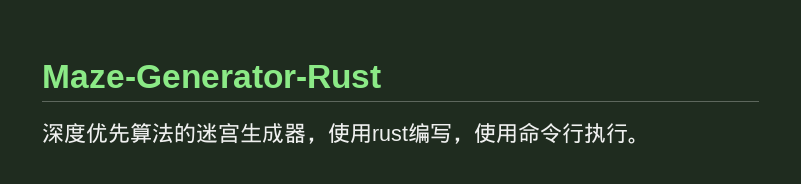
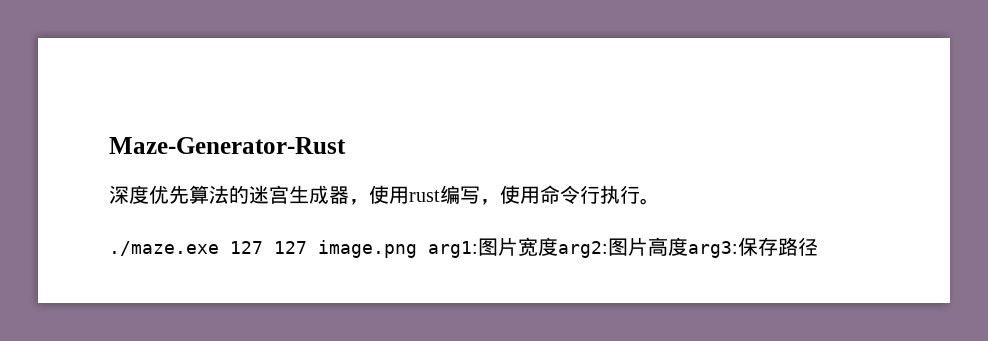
+ ./maze.exe 127 127 image.png arg1:图片宽度arg2:图片高度arg3:保存路径

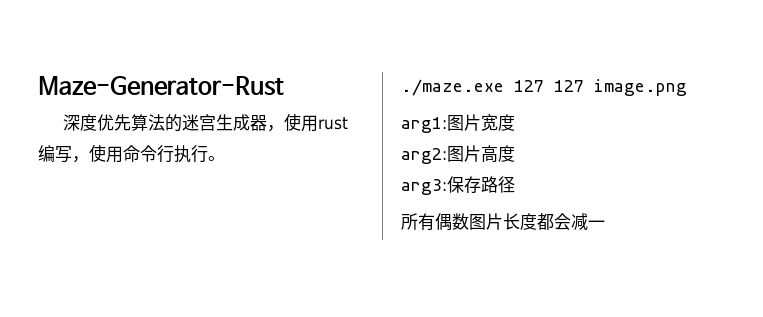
- ./maze.exe 127 127 image.png arg1:图片宽度arg2:图片高度arg3:保存路径
+ ./maze.exe 127 127 image.png
+ arg1:图片宽度
+ arg2:图片高度
+ arg3:保存路径
+ 所有偶数图片长度都会减一

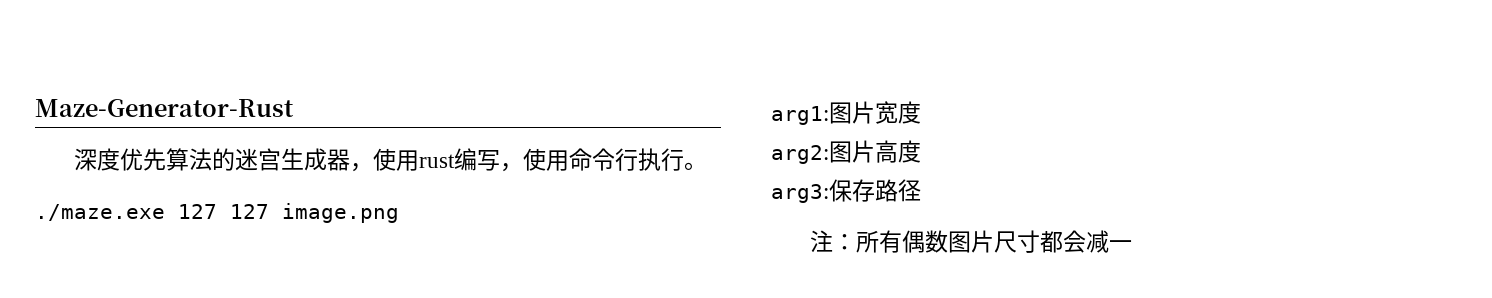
- 所有偶数图片长度都会减一
+ 注：所有偶数图片尺寸都会减一

